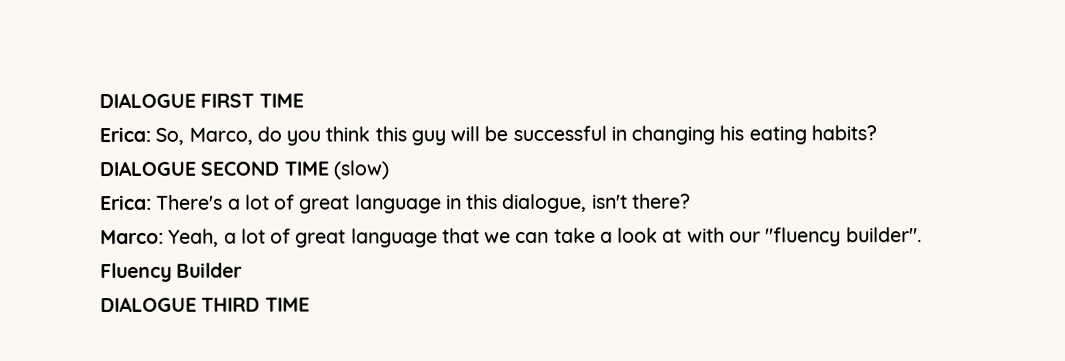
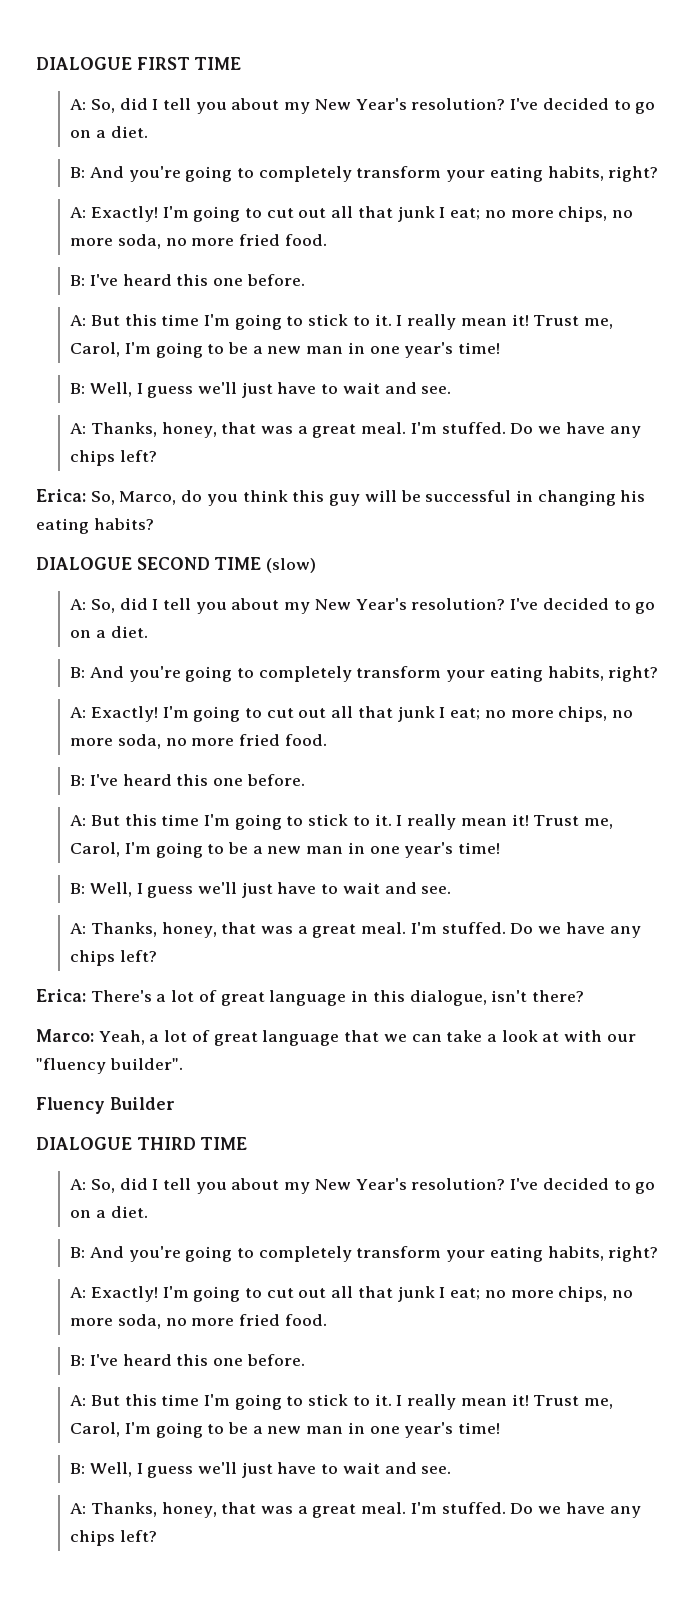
  DIALOGUE FIRST TIME
+ A: So, did I tell you about my New Year's resolution? I've decided to go on a diet.
+ B: And you're going to completely transform your eating habits, right?
+ A: Exactly! I'm going to cut out all that junk I eat; no more chips, no more soda, no more fried food.
+ B: I've heard this one before.
+ A: But this time I'm going to stick to it. I really mean it! Trust me, Carol, I'm going to be a new man in one year's time!
+ B: Well, I guess we'll just have to wait and see.
+ A: Thanks, honey, that was a great meal. I'm stuffed. Do we have any chips left?
  DIALOGUE SECOND TIME (slow)
+ A: So, did I tell you about my New Year's resolution? I've decided to go on a diet.
+ B: And you're going to completely transform your eating habits, right?
+ A: Exactly! I'm going to cut out all that junk I eat; no more chips, no more soda, no more fried food.
+ B: I've heard this one before.
+ A: But this time I'm going to stick to it. I really mean it! Trust me, Carol, I'm going to be a new man in one year's time!
+ B: Well, I guess we'll just have to wait and see.
+ A: Thanks, honey, that was a great meal. I'm stuffed. Do we have any chips left?
  DIALOGUE THIRD TIME
+ A: So, did I tell you about my New Year's resolution? I've decided to go on a diet.
+ B: And you're going to completely transform your eating habits, right?
+ A: Exactly! I'm going to cut out all that junk I eat; no more chips, no more soda, no more fried food.
+ B: I've heard this one before.
+ A: But this time I'm going to stick to it. I really mean it! Trust me, Carol, I'm going to be a new man in one year's time!
+ B: Well, I guess we'll just have to wait and see.
+ A: Thanks, honey, that was a great meal. I'm stuffed. Do we have any chips left?

